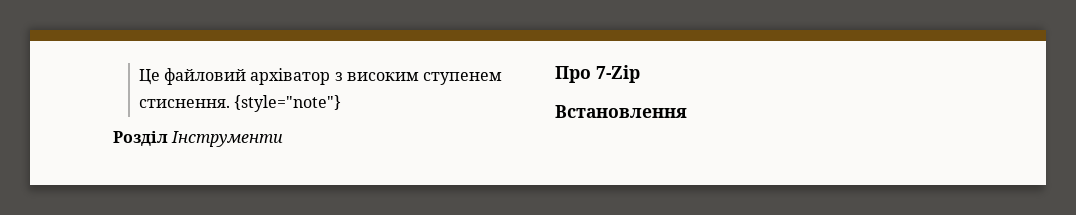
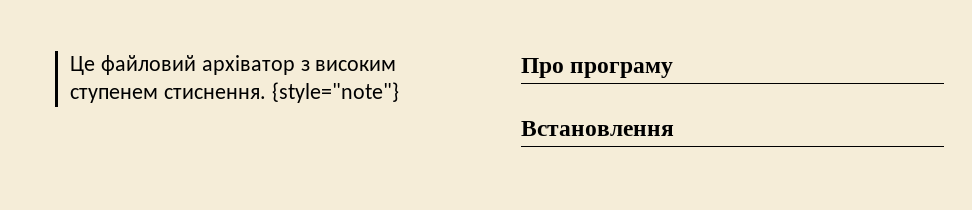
- Розділ Інструменти
- Про 7-Zip
+ Про програму

